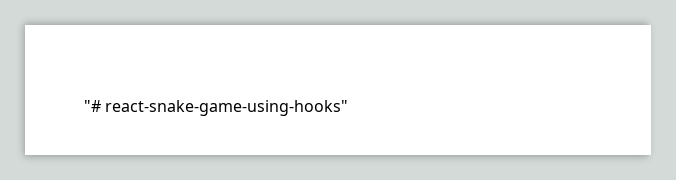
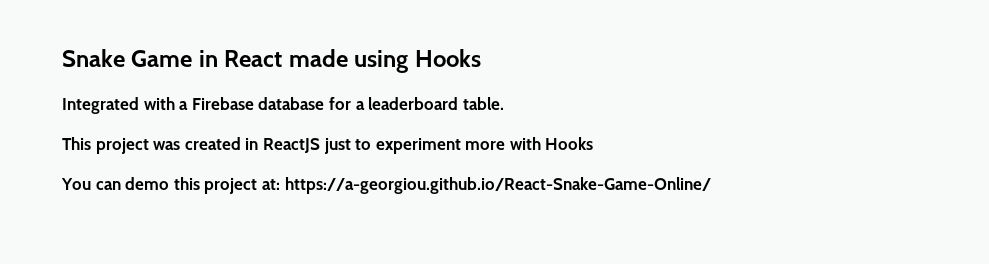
- "# react-snake-game-using-hooks"
+ Snake Game in React made using Hooks
+ Integrated with a Firebase database for a leaderboard table.
+ This project was created in ReactJS just to experiment more with Hooks
+ You can demo this project at: https://a-georgiou.github.io/React-Snake-Game-Online/

